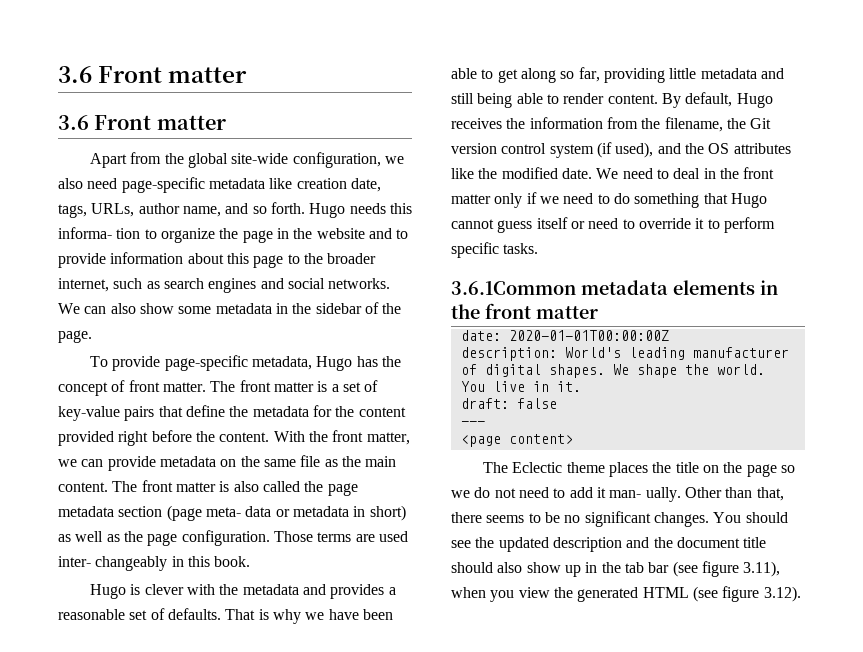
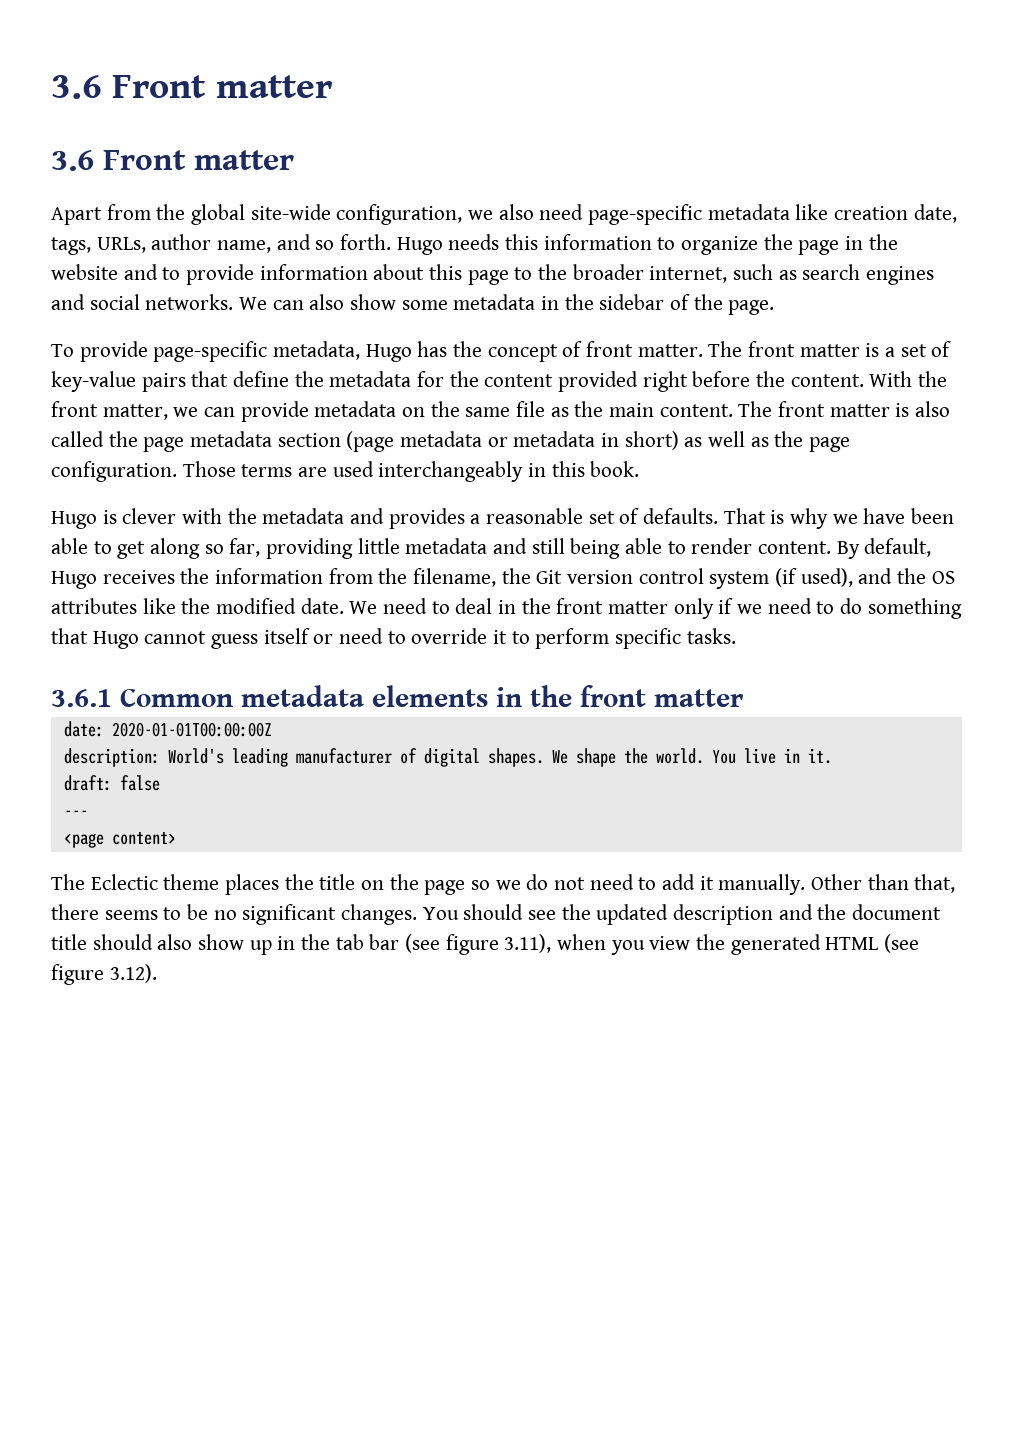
- Hugo needs this informa- tion to organize the page in the website and to provide information about this page to the broader internet, such as search engines and social networks.
+ Hugo needs this information to organize the page in the website and to provide information about this page to the broader internet, such as search engines and social networks.
- The front matter is also called the page metadata section (page meta- data or metadata in short) as well as the page configuration.
+ The front matter is also called the page metadata section (page metadata or metadata in short) as well as the page configuration.
- Those terms are used inter- changeably in this book.
+ Those terms are used interchangeably in this book.
- 3.6.1Common metadata elements in the front matter
+ 3.6.1 Common metadata elements in the front matter
- The Eclectic theme places the title on the page so we do not need to add it man- ually.
+ The Eclectic theme places the title on the page so we do not need to add it manually.

